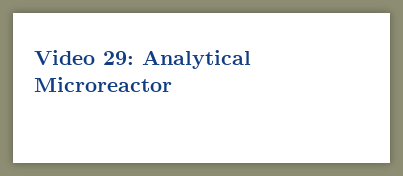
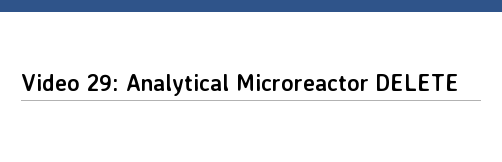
- Video 29: Analytical Microreactor
+ Video 29: Analytical Microreactor DELETE

